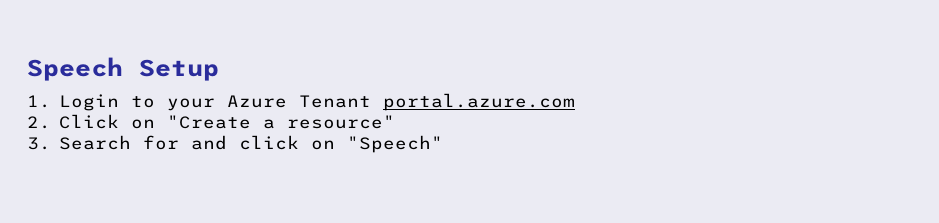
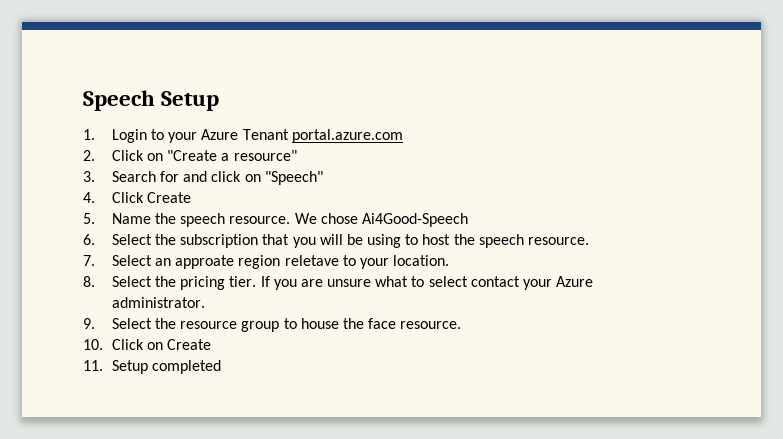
+ 4. Click Create
+ 5. Name the speech resource. We chose Ai4Good-Speech
+ 6. Select the subscription that you will be using to host the speech resource.
+ 7. Select an approate region reletave to your location.
+ 8. Select the pricing tier. If you are unsure what to select contact your Azure administrator.
+ 9. Select the resource group to house the face resource.
+ 10. Click on Create
+ 11. Setup completed

